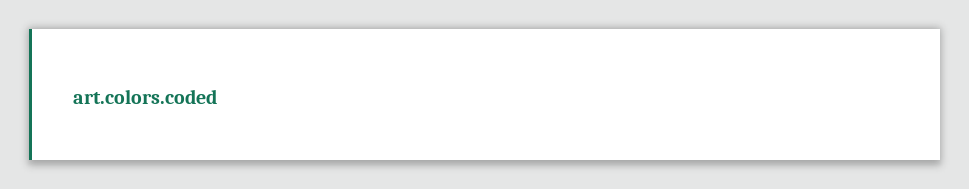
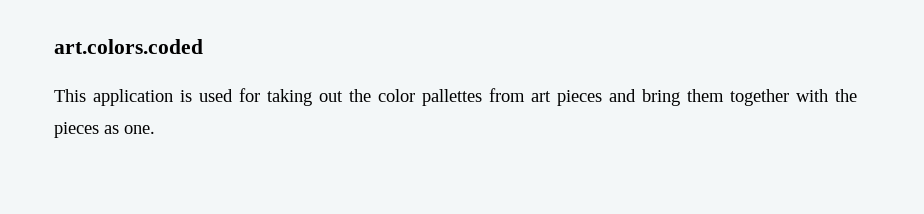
+ This application is used for taking out the color pallettes from art pieces and bring them together with the pieces as one.

